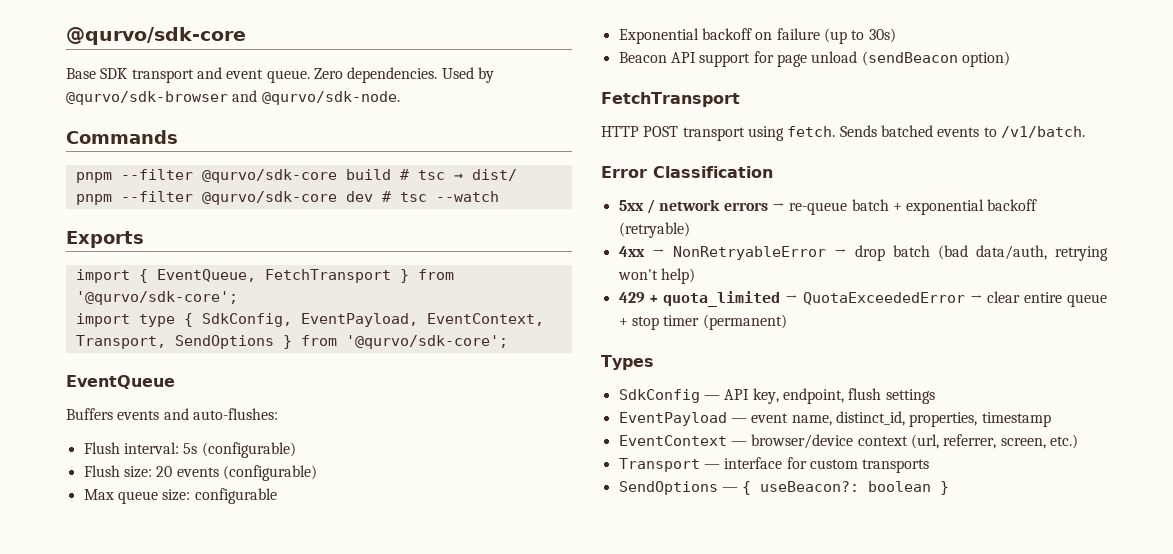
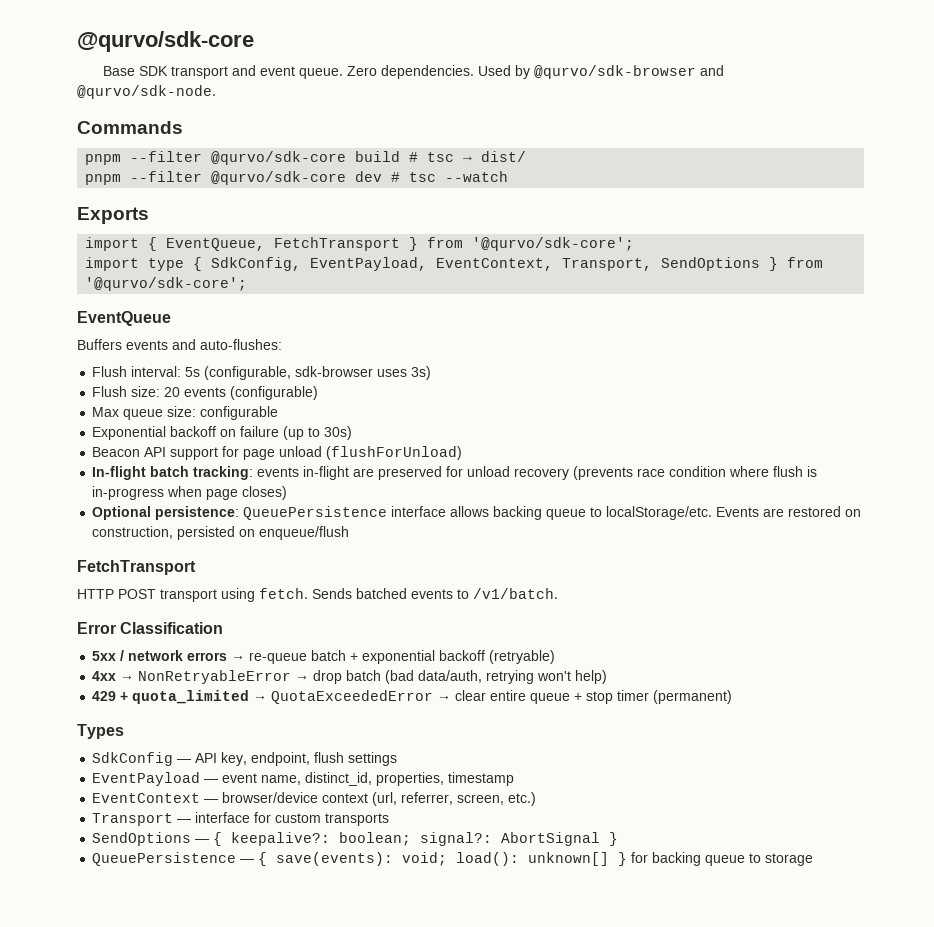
- Flush interval: 5s (configurable)
+ Flush interval: 5s (configurable, sdk-browser uses 3s)
- Beacon API support for page unload (sendBeacon option)
+ Beacon API support for page unload (flushForUnload)
+ In-flight batch tracking: events in-flight are preserved for unload recovery (prevents race condition where flush is in-progress when page closes)
+ Optional persistence: QueuePersistence interface allows backing queue to localStorage/etc. Events are restored on construction, persisted on enqueue/flush
- SendOptions — { useBeacon?: boolean }
+ SendOptions — { keepalive?: boolean; signal?: AbortSignal }
+ QueuePersistence — { save(events): void; load(): unknown[] } for backing queue to storage

